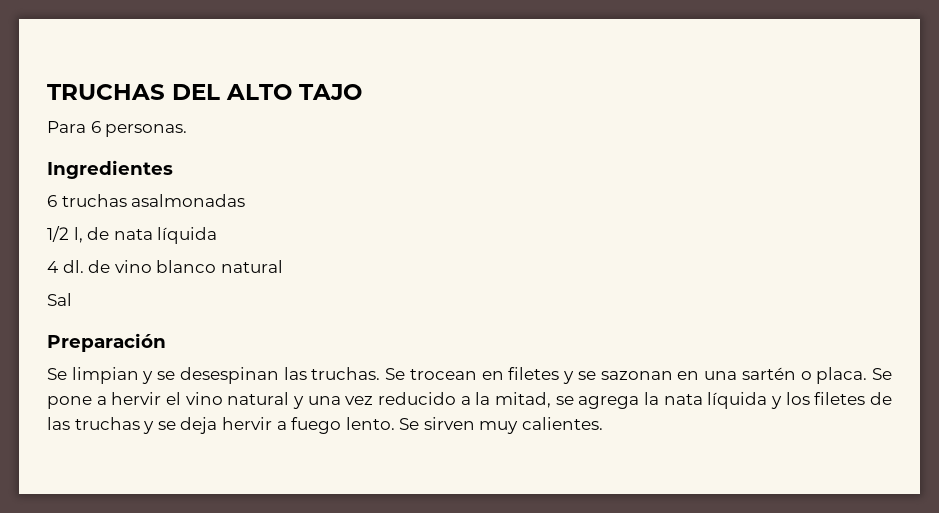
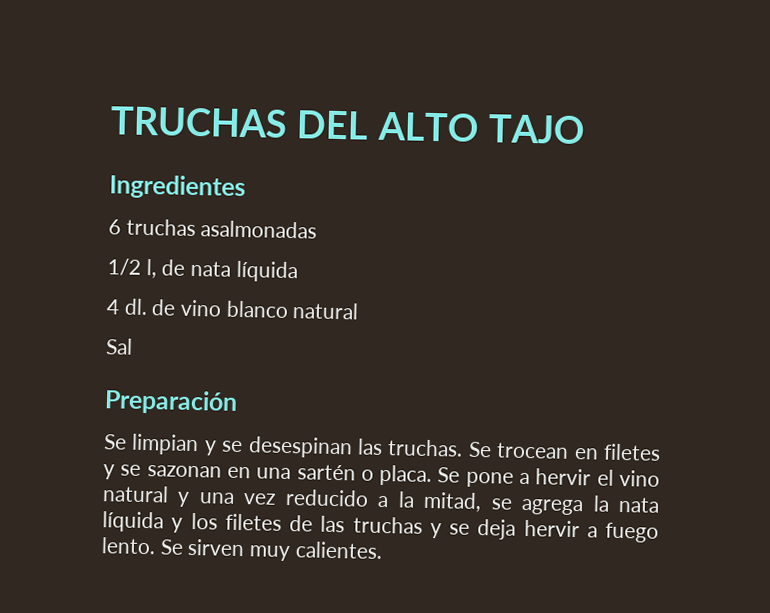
- Para 6 personas.

